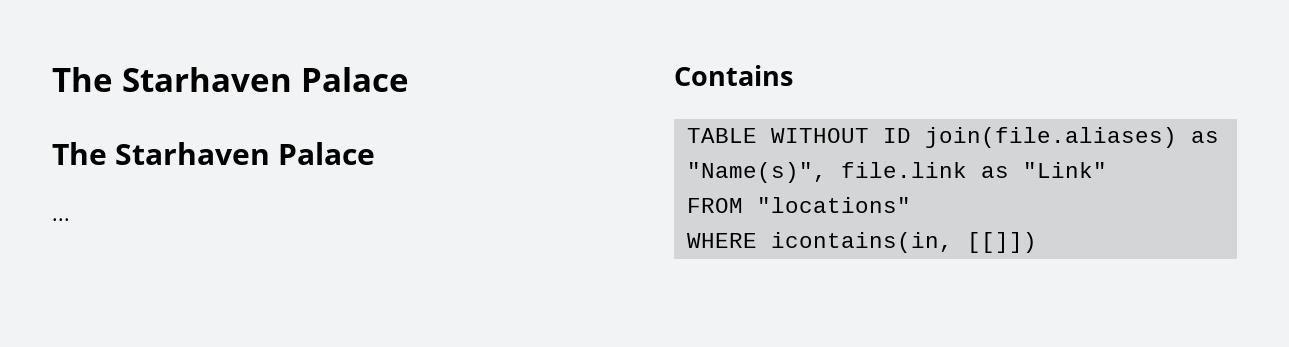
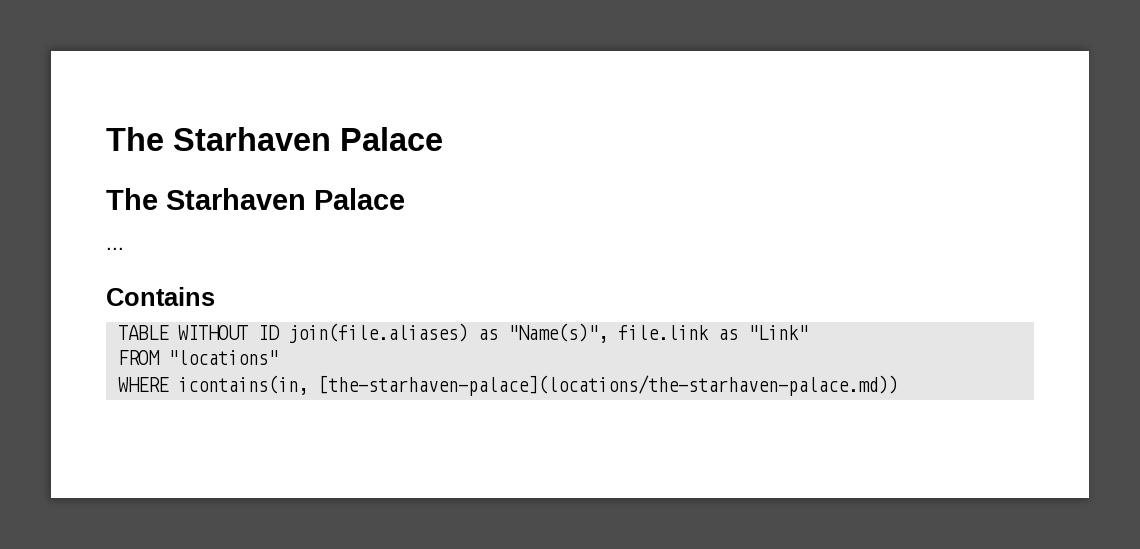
- WHERE icontains(in, [[]])
+ WHERE icontains(in, [the-starhaven-palace](locations/the-starhaven-palace.md))

